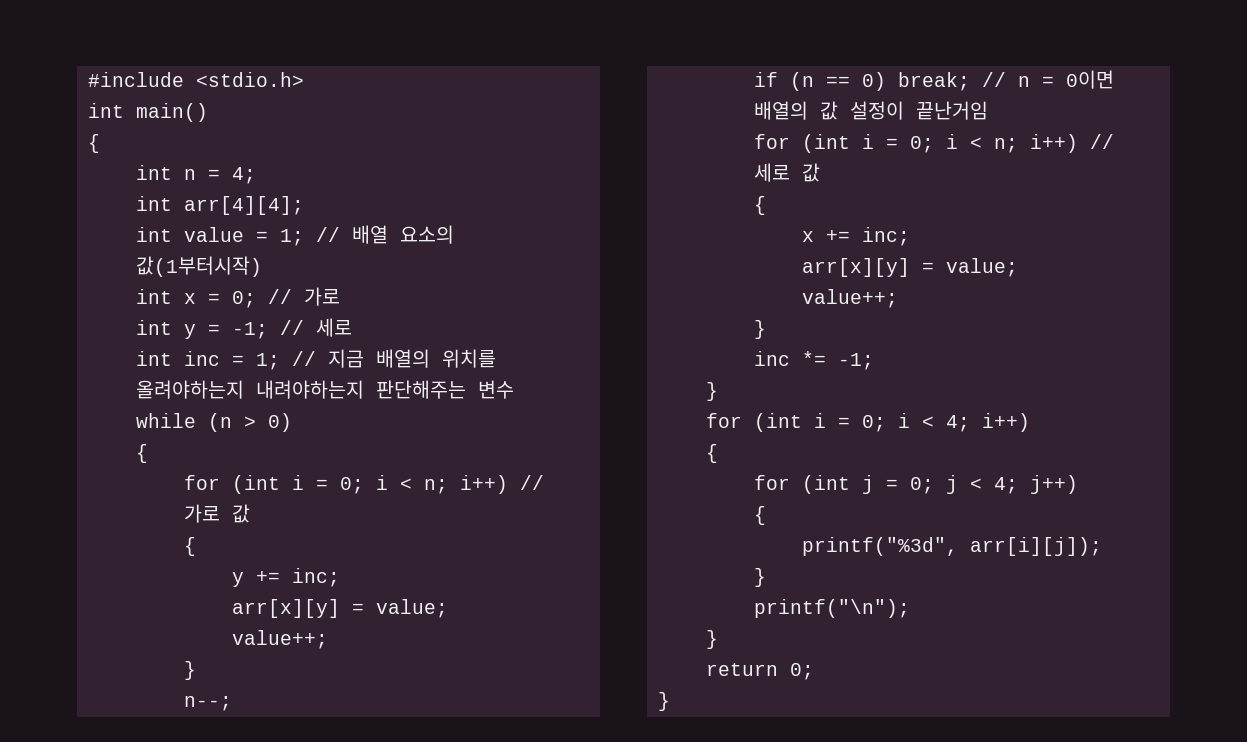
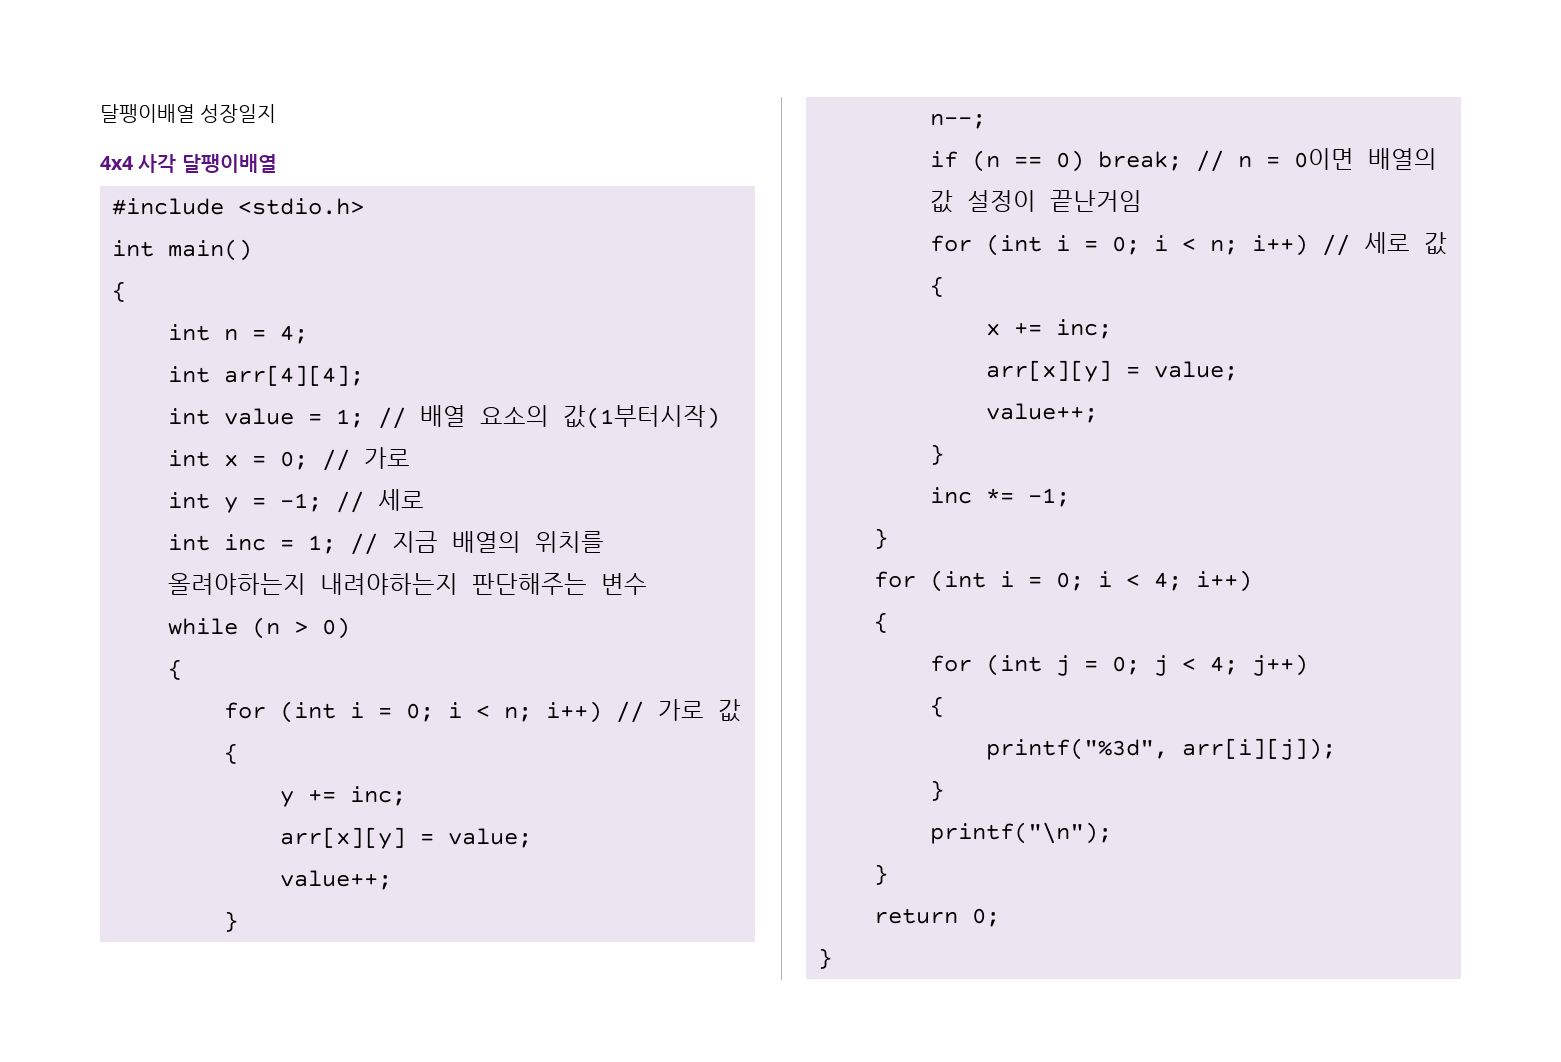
+ 달팽이배열 성장일지
+ 4x4 사각 달팽이배열

